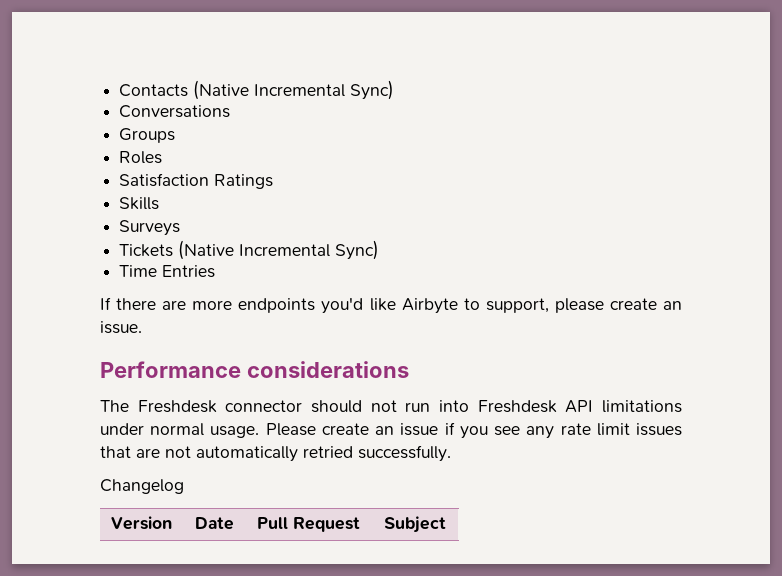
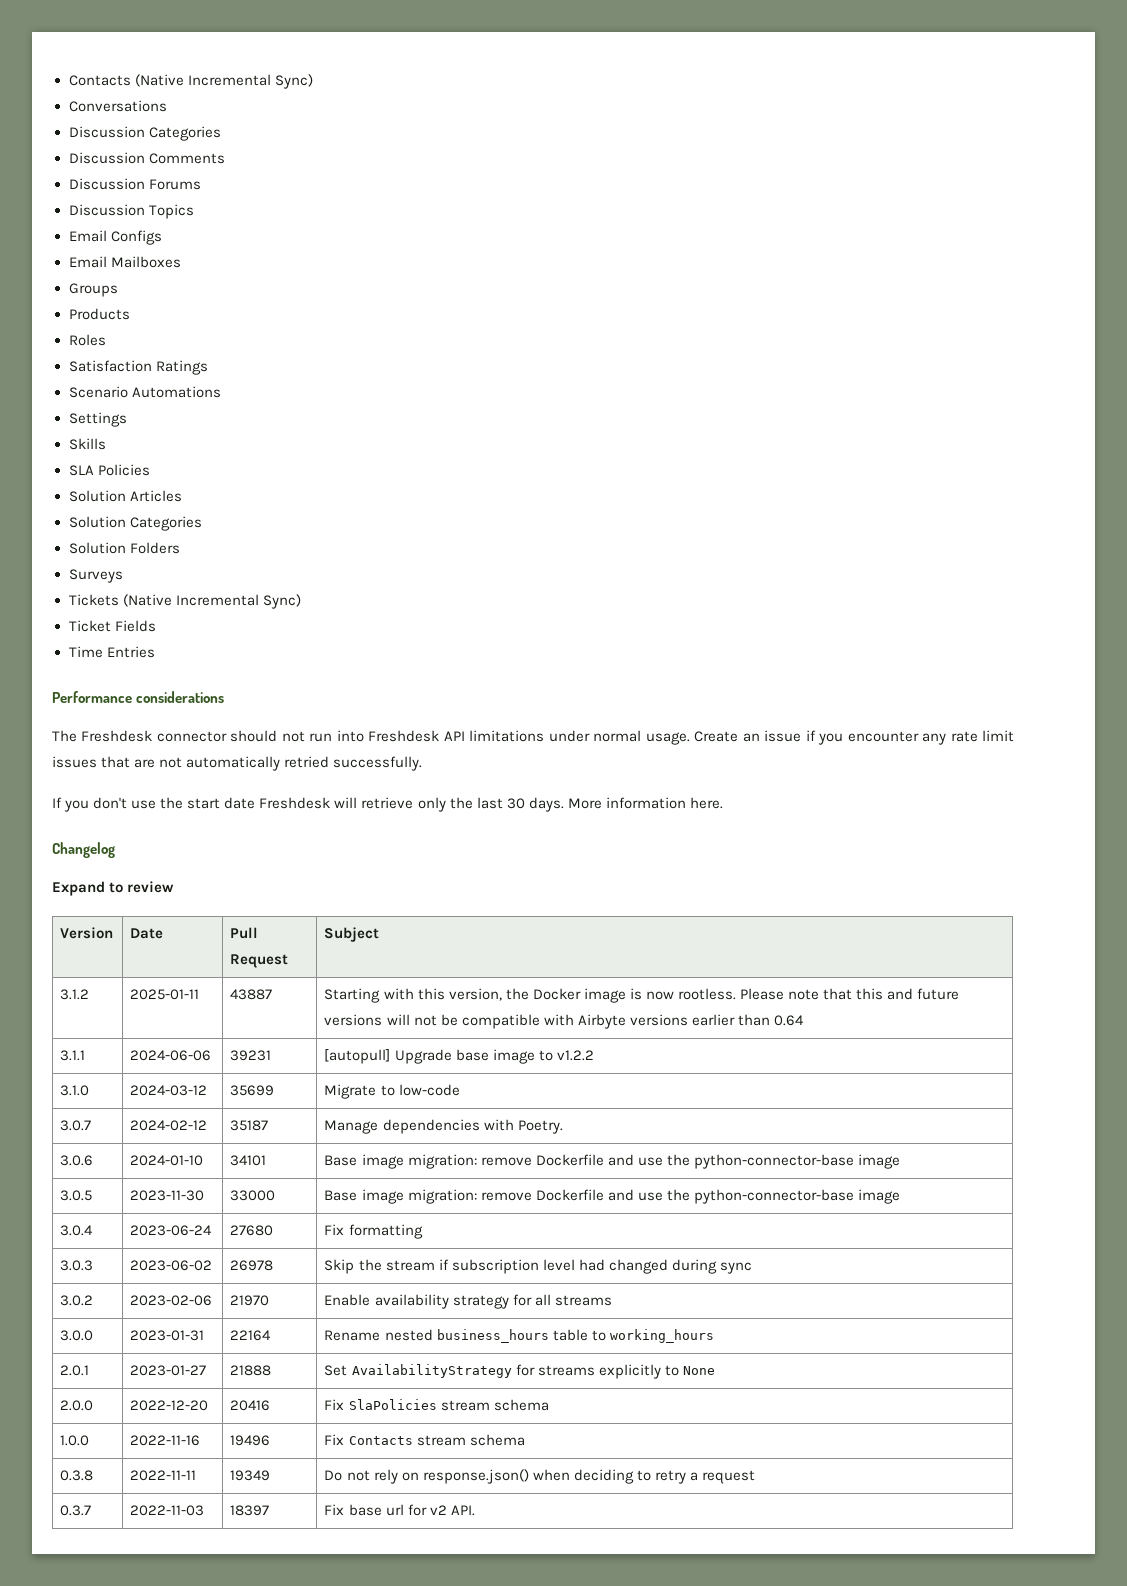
+ Discussion Categories
+ Discussion Comments
+ Discussion Forums
+ Discussion Topics
+ Email Configs
+ Email Mailboxes
+ Products
+ Scenario Automations
+ Settings
  Skills
+ SLA Policies
+ Solution Articles
+ Solution Categories
+ Solution Folders
+ Ticket Fields
- If there are more endpoints you'd like Airbyte to support, please create an issue.
- Please create an issue if you see any rate limit issues that are not automatically retried successfully.
+ Create an issue if you encounter any rate limit issues that are not automatically retried successfully.
+ If you don't use the start date Freshdesk will retrieve only the last 30 days. More information here.
  Changelog
+ Expand to review
+ 3.1.2 | 2025-01-11 | 43887 | Starting with this version, the Docker image is now rootless. Please note that this and future versions will not be compatible with Airbyte versions earlier than 0.64
+ 3.1.1 | 2024-06-06 | 39231 | [autopull] Upgrade base image to v1.2.2
+ 3.1.0 | 2024-03-12 | 35699 | Migrate to low-code
+ 3.0.7 | 2024-02-12 | 35187 | Manage dependencies with Poetry.
+ 3.0.6 | 2024-01-10 | 34101 | Base image migration: remove Dockerfile and use the python-connector-base image
+ 3.0.5 | 2023-11-30 | 33000 | Base image migration: remove Dockerfile and use the python-connector-base image
+ 3.0.4 | 2023-06-24 | 27680 | Fix formatting
+ 3.0.3 | 2023-06-02 | 26978 | Skip the stream if subscription level had changed during sync
+ 3.0.2 | 2023-02-06 | 21970 | Enable availability strategy for all streams
+ 3.0.0 | 2023-01-31 | 22164 | Rename nested business_hours table to working_hours
+ 2.0.1 | 2023-01-27 | 21888 | Set AvailabilityStrategy for streams explicitly to None
+ 2.0.0 | 2022-12-20 | 20416 | Fix SlaPolicies stream schema
+ 1.0.0 | 2022-11-16 | 19496 | Fix Contacts stream schema
+ 0.3.8 | 2022-11-11 | 19349 | Do not rely on response.json() when deciding to retry a request
+ 0.3.7 | 2022-11-03 | 18397 | Fix base url for v2 API.

